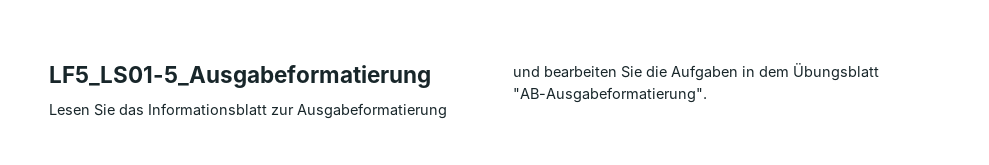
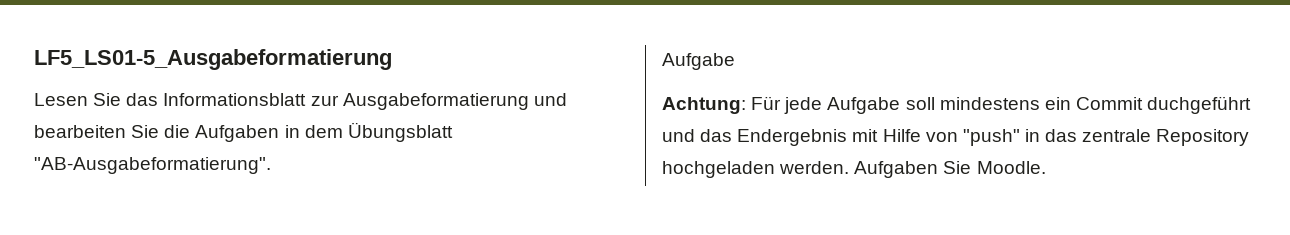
  Lesen Sie das Informationsblatt zur Ausgabeformatierung und bearbeiten Sie die Aufgaben in dem Übungsblatt "AB-Ausgabeformatierung".
+ Aufgabe
+ Achtung: Für jede Aufgabe soll mindestens ein Commit duchgeführt und das Endergebnis mit Hilfe von "push" in das zentrale Repository hochgeladen werden. Aufgaben Sie Moodle.

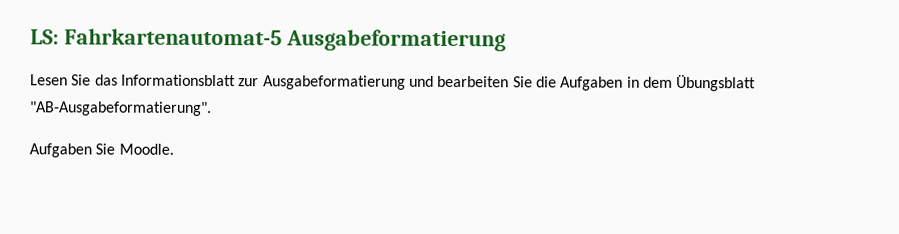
- LF5_LS01-5_Ausgabeformatierung
+ LS: Fahrkartenautomat-5 Ausgabeformatierung
  Lesen Sie das Informationsblatt zur Ausgabeformatierung und bearbeiten Sie die Aufgaben in dem Übungsblatt "AB-Ausgabeformatierung".
- Aufgabe
- Achtung: Für jede Aufgabe soll mindestens ein Commit duchgeführt und das Endergebnis mit Hilfe von "push" in das zentrale Repository hochgeladen werden. Aufgaben Sie Moodle.
+ Aufgaben Sie Moodle.

